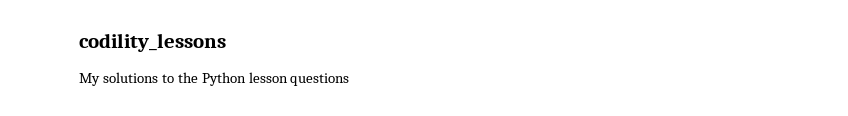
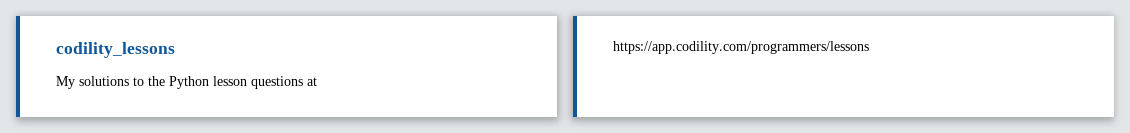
- My solutions to the Python lesson questions
+ My solutions to the Python lesson questions at https://app.codility.com/programmers/lessons

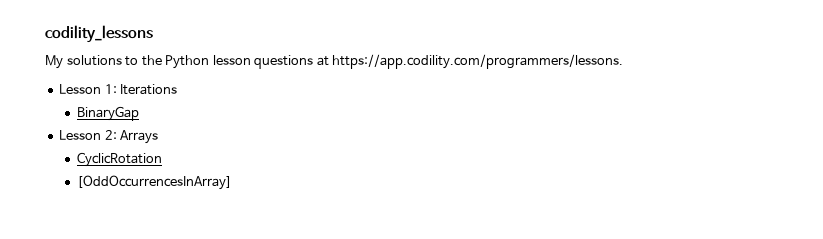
- My solutions to the Python lesson questions at https://app.codility.com/programmers/lessons
+ My solutions to the Python lesson questions at https://app.codility.com/programmers/lessons.
+ Lesson 1: Iterations
+ BinaryGap
+ Lesson 2: Arrays
+ CyclicRotation
+ [OddOccurrencesInArray]

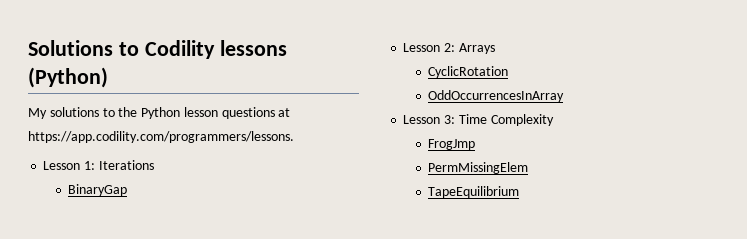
- codility_lessons
+ Solutions to Codility lessons (Python)
- [OddOccurrencesInArray]
+ OddOccurrencesInArray
+ Lesson 3: Time Complexity
+ FrogJmp
+ PermMissingElem
+ TapeEquilibrium

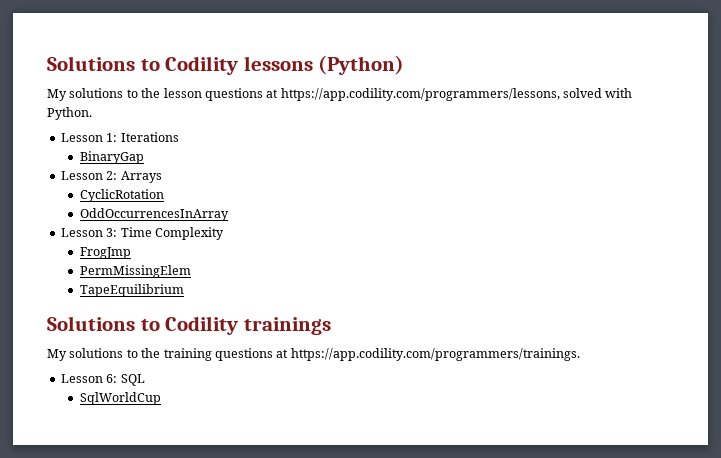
- My solutions to the Python lesson questions at https://app.codility.com/programmers/lessons.
+ My solutions to the lesson questions at https://app.codility.com/programmers/lessons, solved with Python.
+ Solutions to Codility trainings
+ My solutions to the training questions at https://app.codility.com/programmers/trainings.
+ Lesson 6: SQL
+ SqlWorldCup

